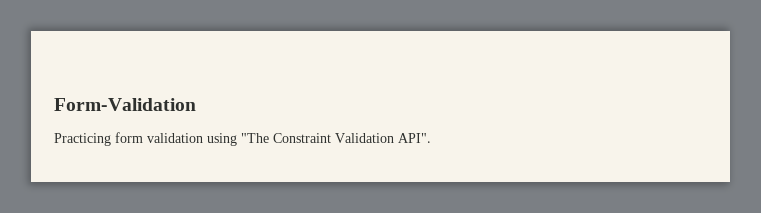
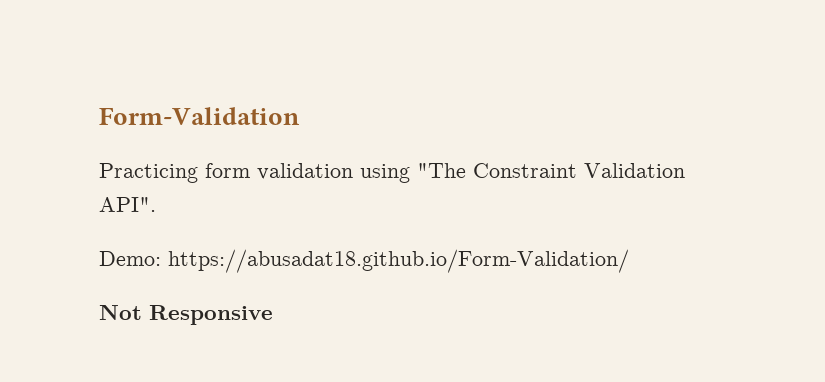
+ Demo: https://abusadat18.github.io/Form-Validation/
+ Not Responsive

